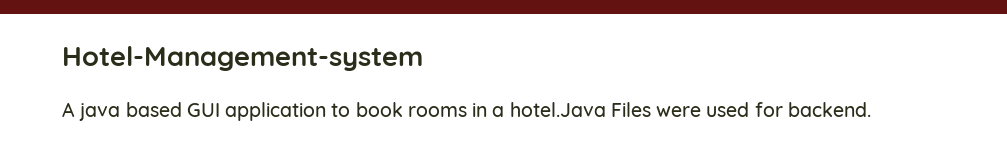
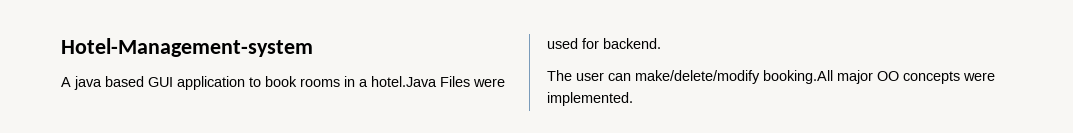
+ The user can make/delete/modify booking.All major OO concepts were implemented.

